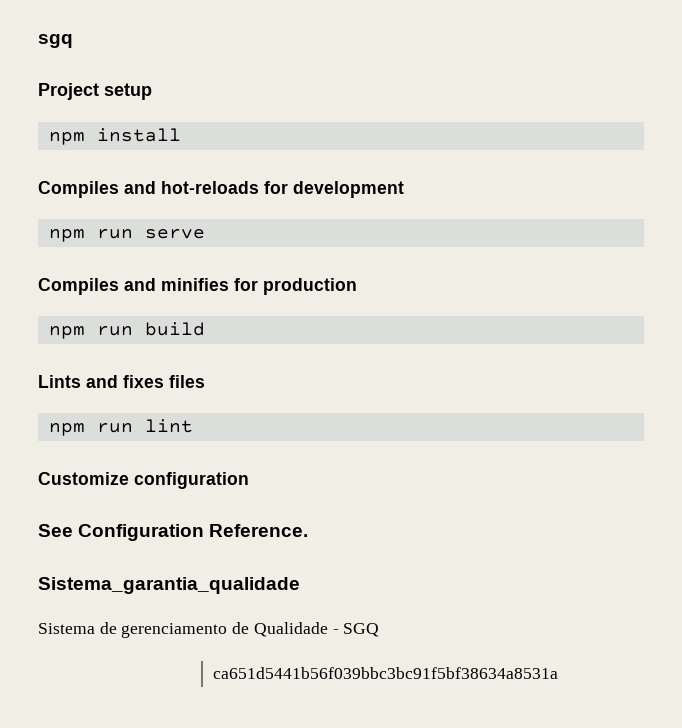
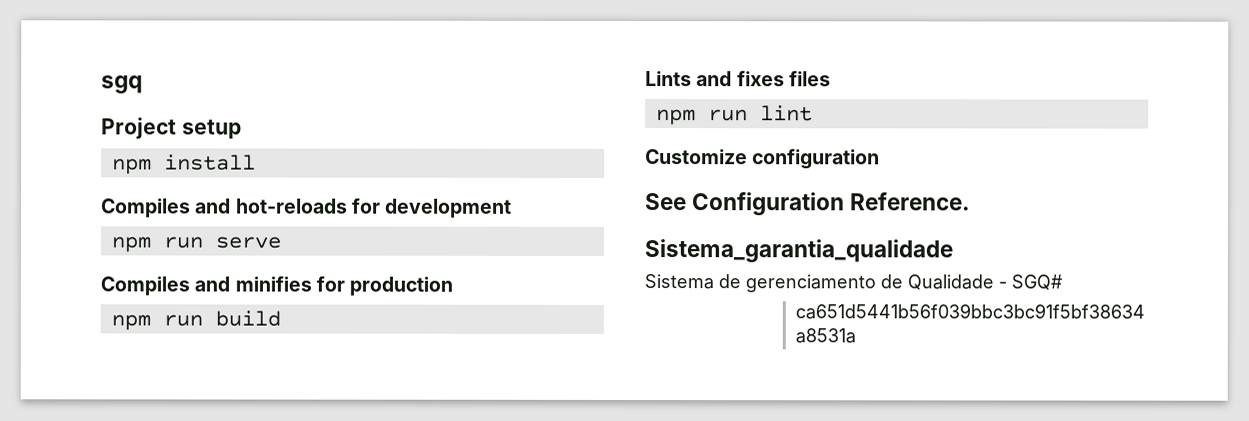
- Sistema de gerenciamento de Qualidade - SGQ
+ Sistema de gerenciamento de Qualidade - SGQ#

